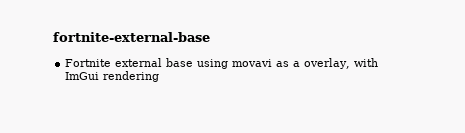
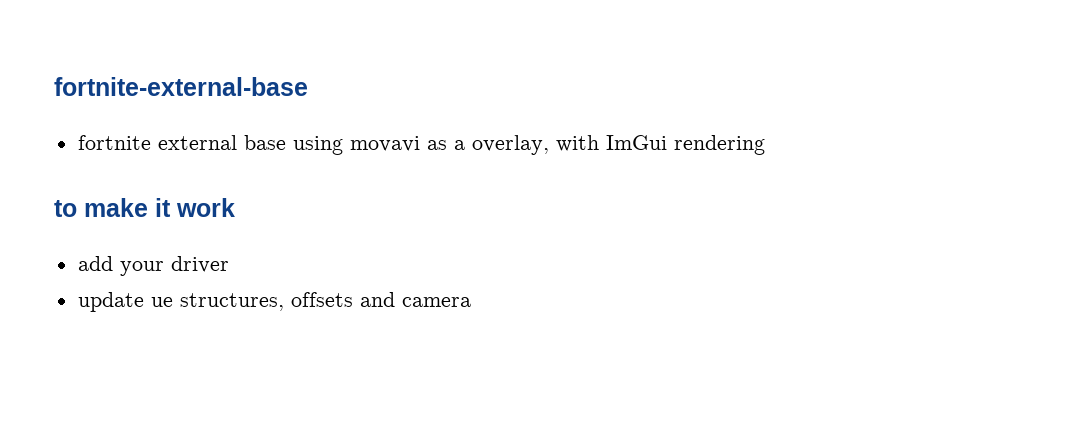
- Fortnite external base using movavi as a overlay, with ImGui rendering
+ fortnite external base using movavi as a overlay, with ImGui rendering
+ to make it work
+ add your driver
+ update ue structures, offsets and camera

